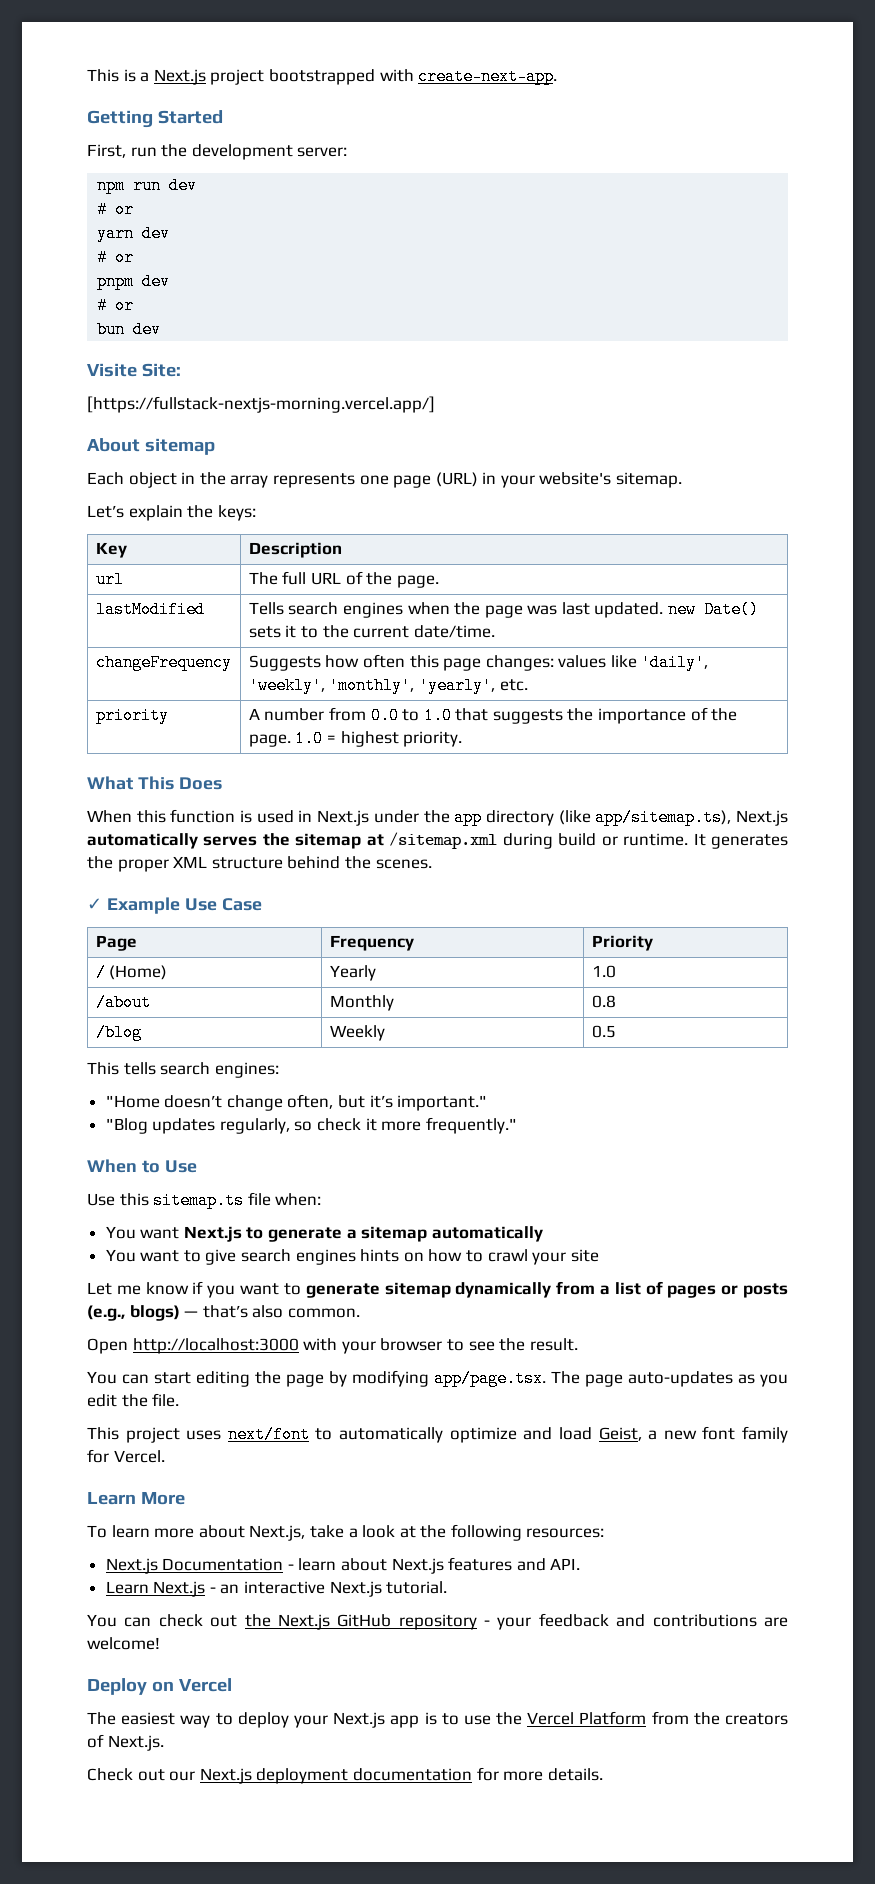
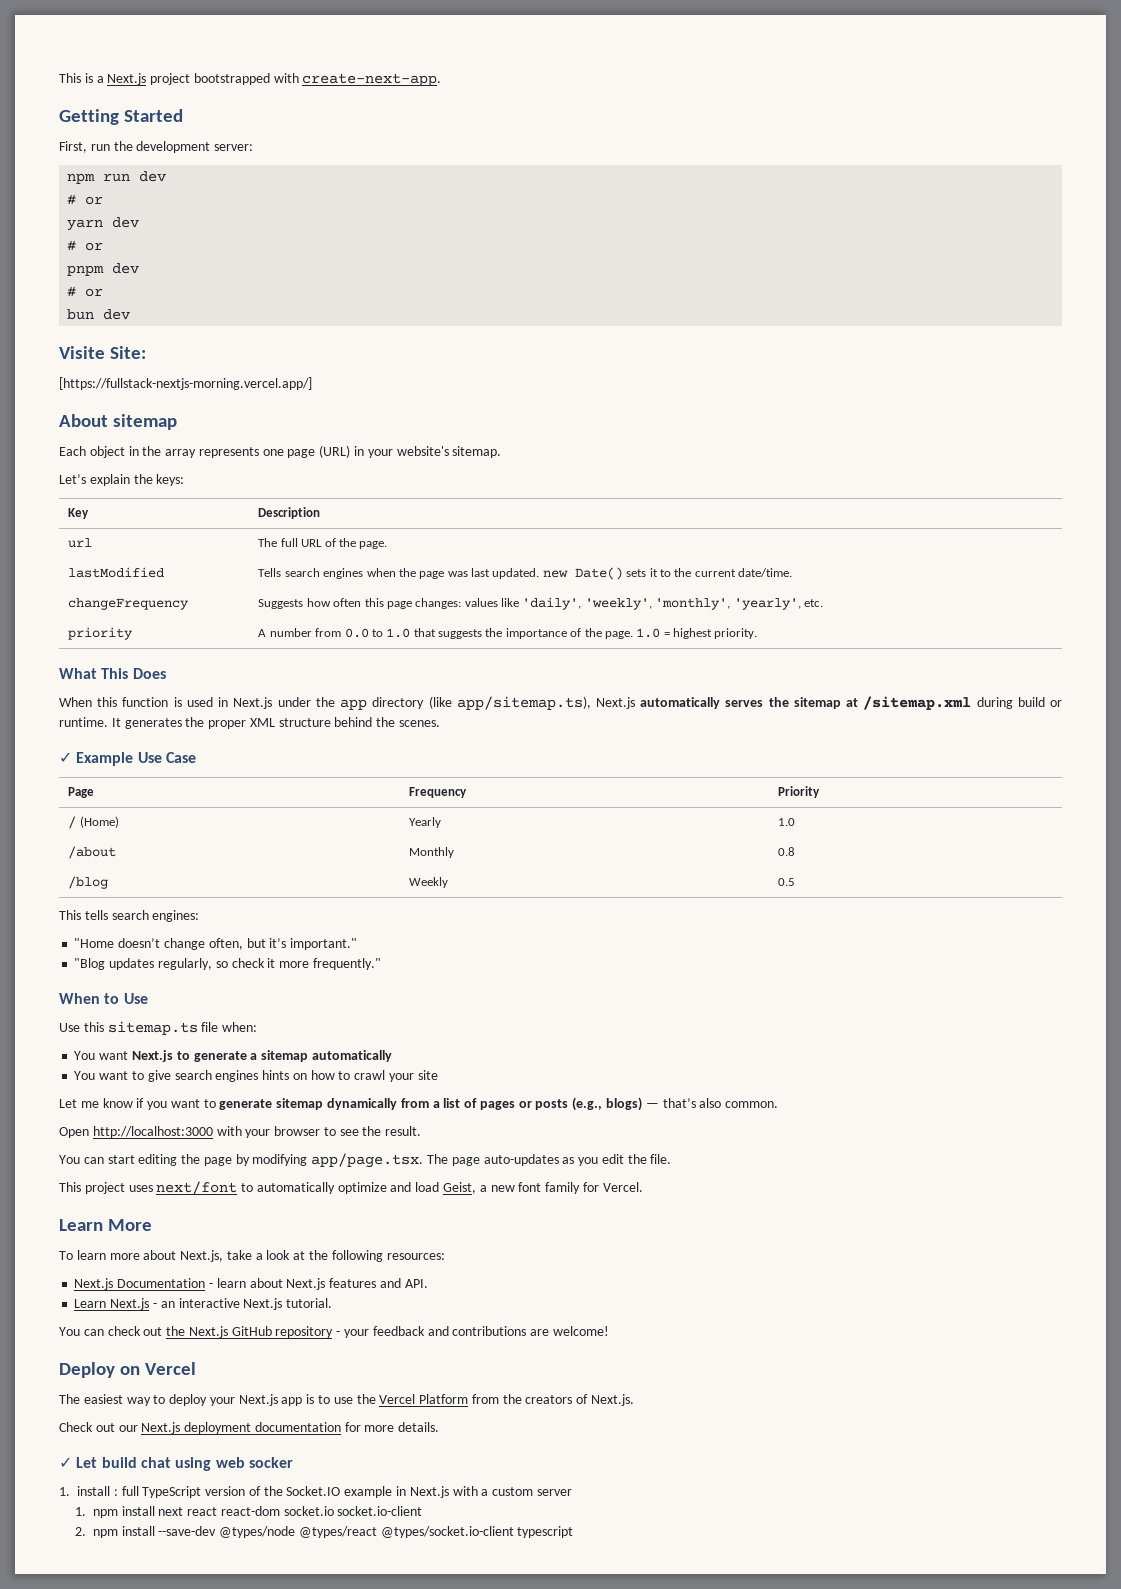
+ ✓ Let build chat using web socker
+ 1. install : full TypeScript version of the Socket.IO example in Next.js with a custom server
+ 1. npm install next react react-dom socket.io socket.io-client
+ 2. npm install --save-dev @types/node @types/react @types/socket.io-client typescript

